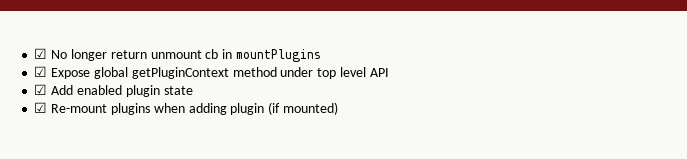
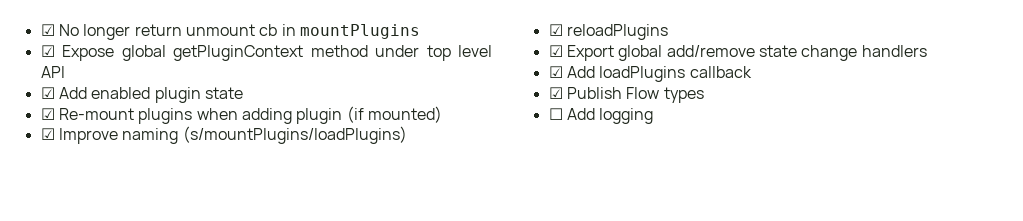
+ ☑ Improve naming (s/mountPlugins/loadPlugins)
+ ☑ reloadPlugins
+ ☑ Export global add/remove state change handlers
+ ☑ Add loadPlugins callback
+ ☑ Publish Flow types
+ ☐ Add logging

